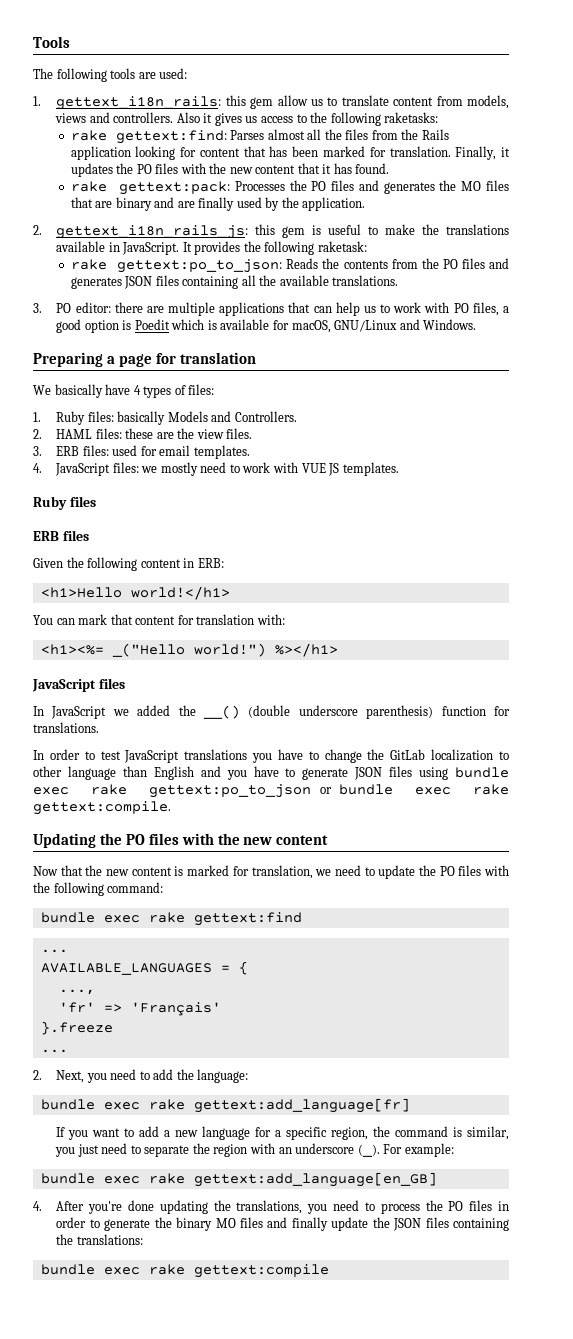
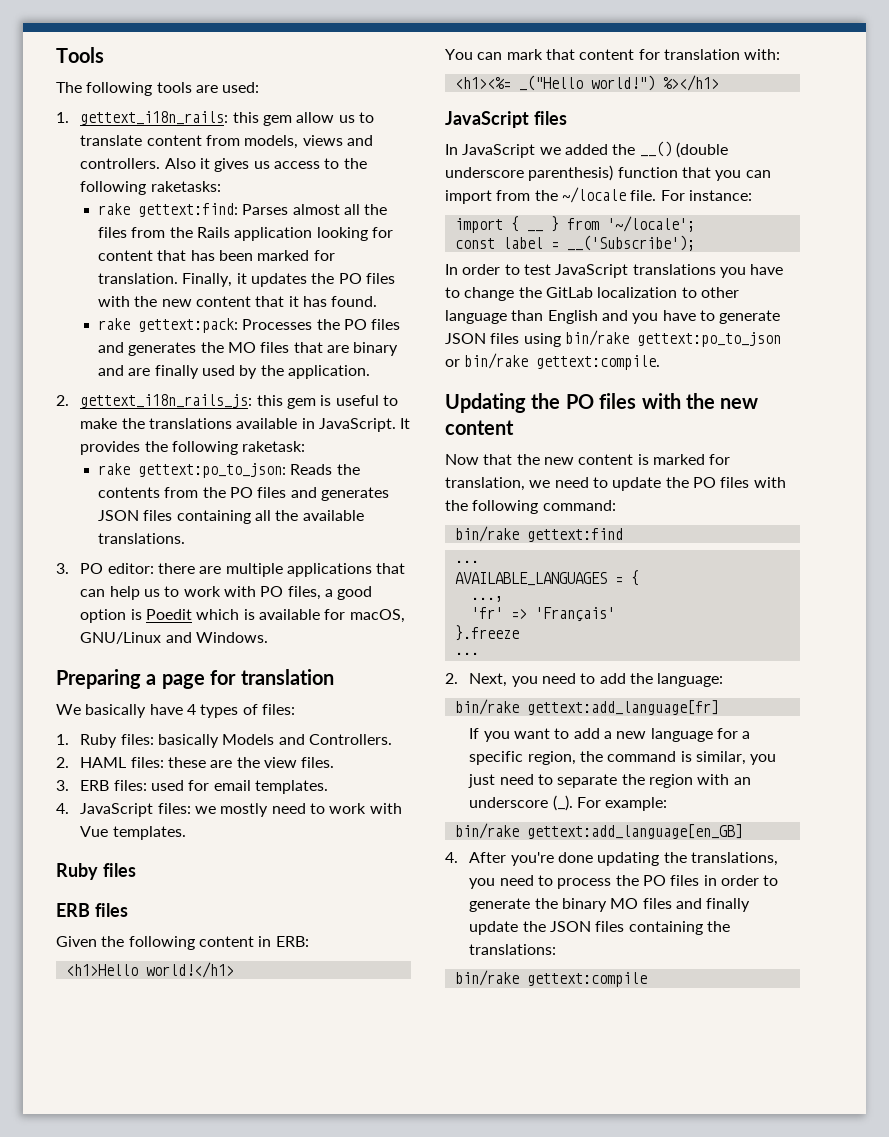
- 4. JavaScript files: we mostly need to work with VUE JS templates.
+ 4. JavaScript files: we mostly need to work with Vue templates.
- In JavaScript we added the __() (double underscore parenthesis) function for translations.
+ In JavaScript we added the __() (double underscore parenthesis) function that you can import from the ~/locale file. For instance:
+ import { __ } from '~/locale';
+ const label = __('Subscribe');
- In order to test JavaScript translations you have to change the GitLab localization to other language than English and you have to generate JSON files using bundle exec rake gettext:po_to_json or bundle exec rake gettext:compile.
+ In order to test JavaScript translations you have to change the GitLab localization to other language than English and you have to generate JSON files using bin/rake gettext:po_to_json or bin/rake gettext:compile.
- bundle exec rake gettext:find
+ bin/rake gettext:find
- bundle exec rake gettext:add_language[fr]
+ bin/rake gettext:add_language[fr]
- bundle exec rake gettext:add_language[en_GB]
+ bin/rake gettext:add_language[en_GB]
- bundle exec rake gettext:compile
+ bin/rake gettext:compile

